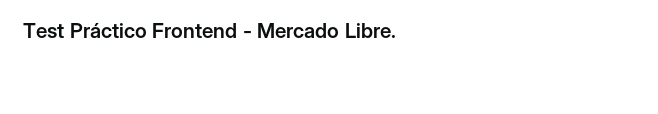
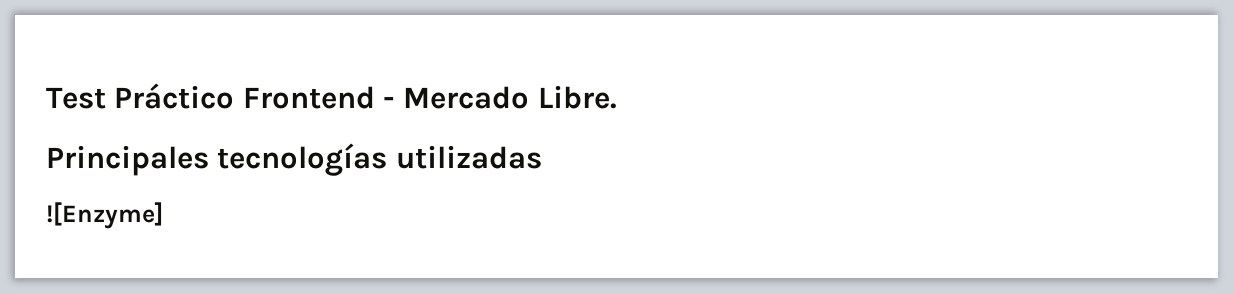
+ Principales tecnologías utilizadas
+ ![Enzyme]

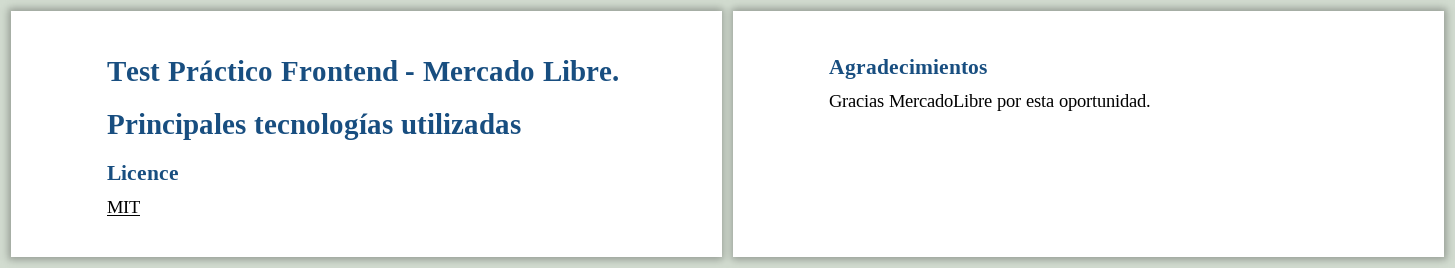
- ![Enzyme]
+ Licence
+ MIT
+ Agradecimientos
+ Gracias MercadoLibre por esta oportunidad.

